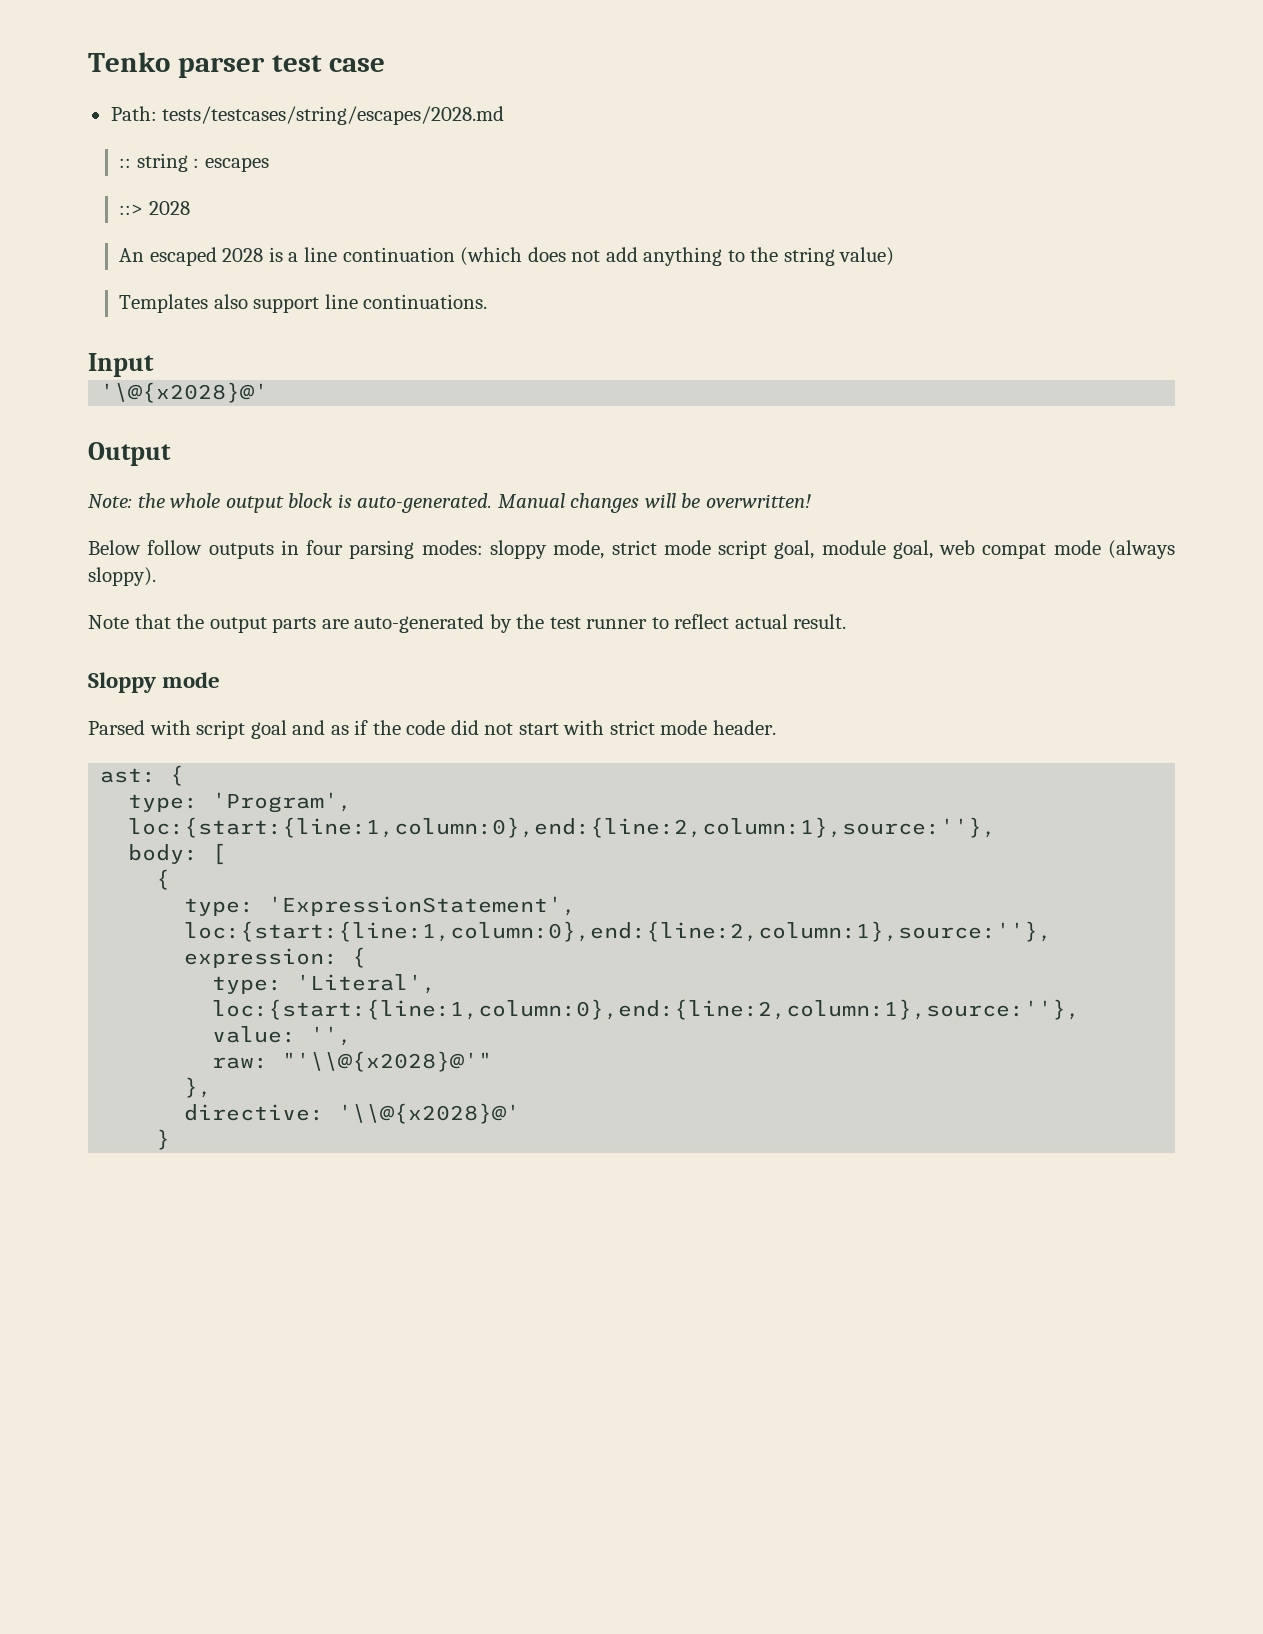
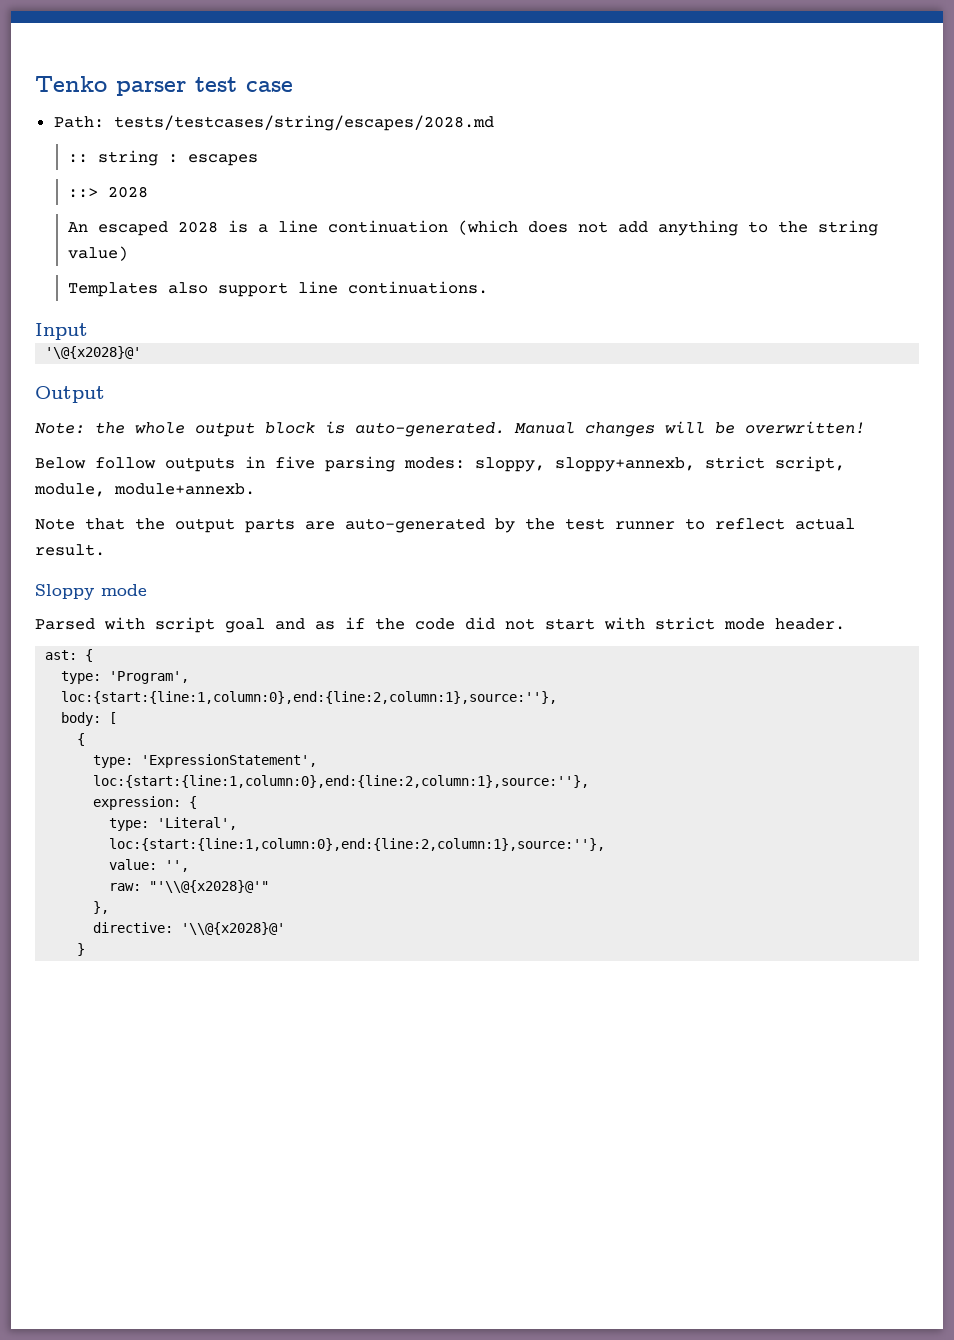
- Below follow outputs in four parsing modes: sloppy mode, strict mode script goal, module goal, web compat mode (always sloppy).
+ Below follow outputs in five parsing modes: sloppy, sloppy+annexb, strict script, module, module+annexb.

